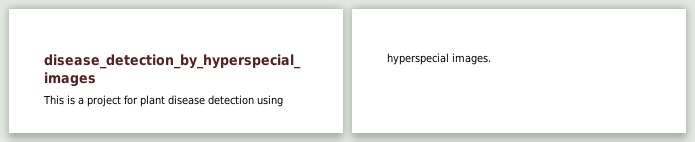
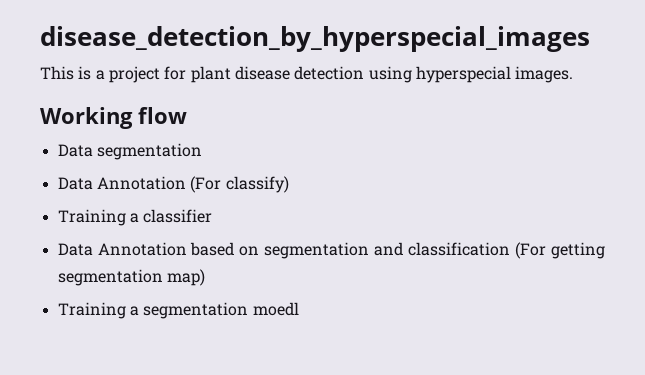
+ Working flow
+ Data segmentation
+ Data Annotation (For classify)
+ Training a classifier
+ Data Annotation based on segmentation and classification (For getting segmentation map)
+ Training a segmentation moedl

